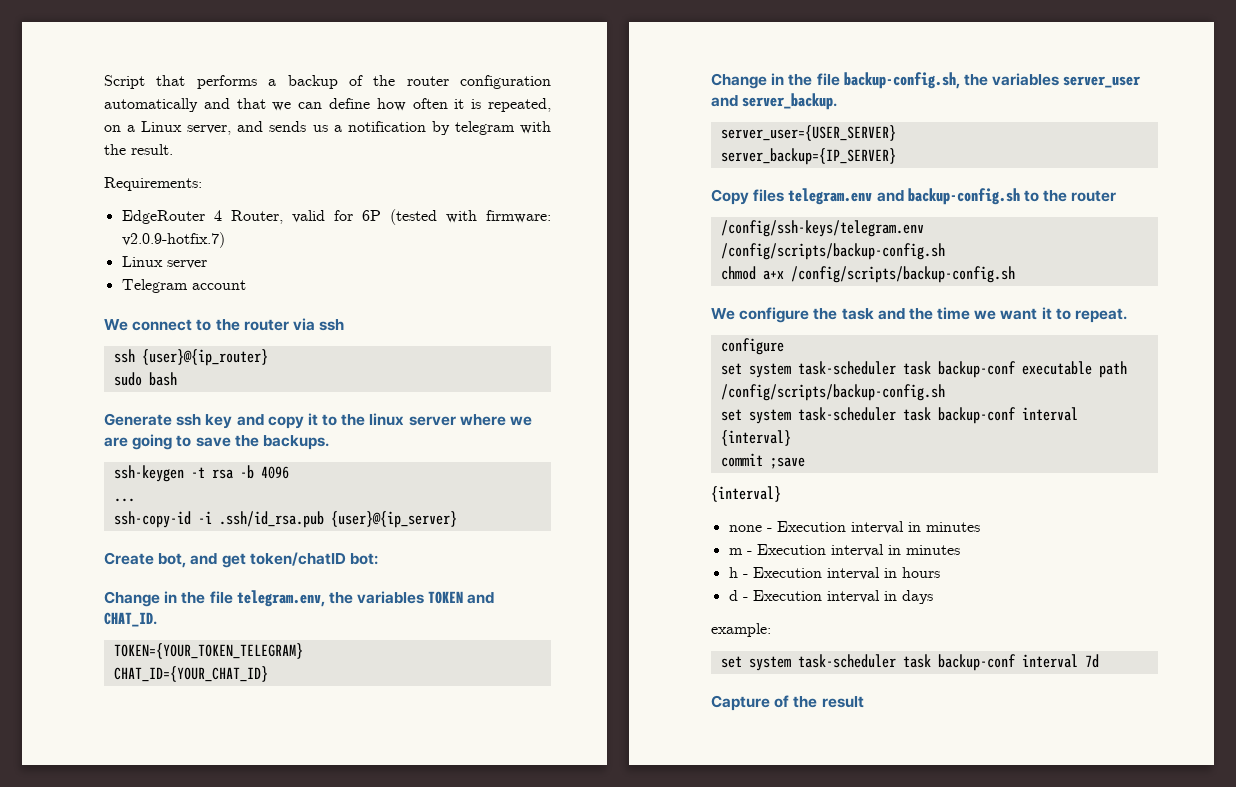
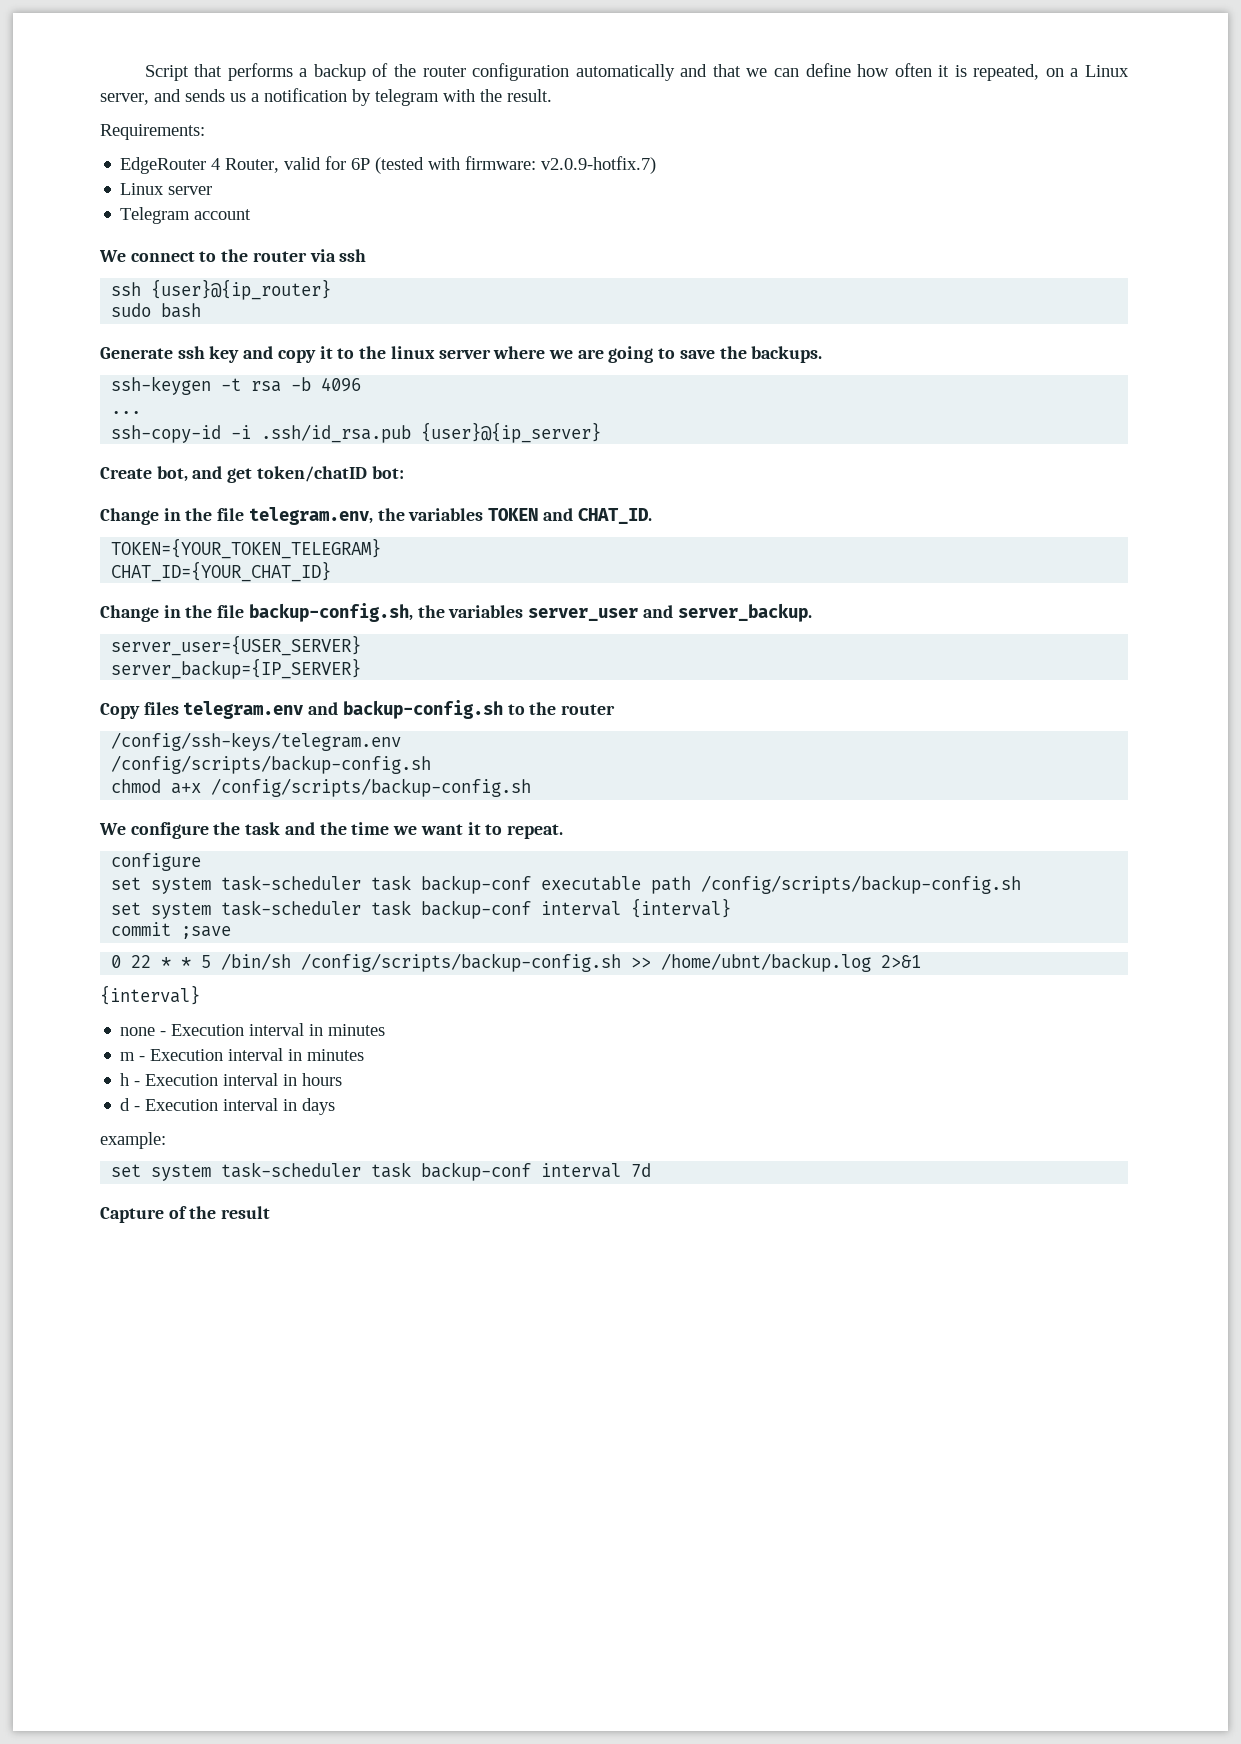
+ 0 22 * * 5 /bin/sh /config/scripts/backup-config.sh >> /home/ubnt/backup.log 2>&1

